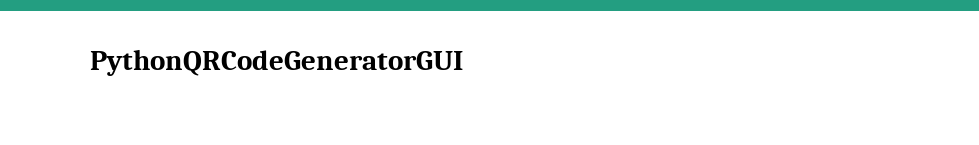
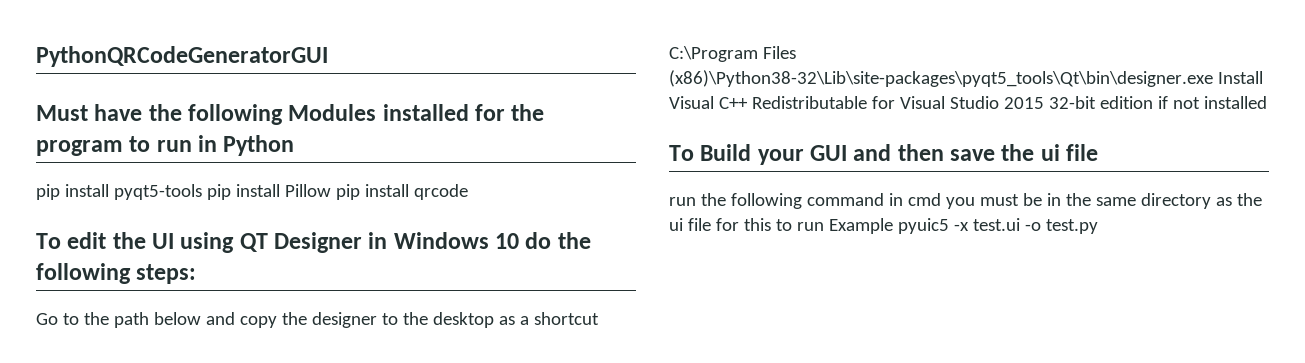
+ Must have the following Modules installed for the program to run in Python
+ pip install pyqt5-tools pip install Pillow pip install qrcode
+ To edit the UI using QT Designer in Windows 10 do the following steps:
+ Go to the path below and copy the designer to the desktop as a shortcut C:\Program Files (x86)\Python38-32\Lib\site-packages\pyqt5_tools\Qt\bin\designer.exe Install Visual C++ Redistributable for Visual Studio 2015 32-bit edition if not installed
+ To Build your GUI and then save the ui file
+ run the following command in cmd you must be in the same directory as the ui file for this to run Example pyuic5 -x test.ui -o test.py

